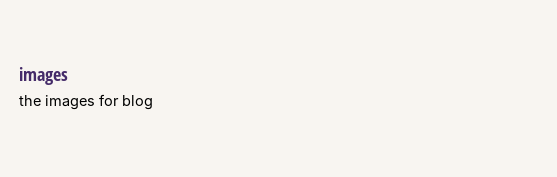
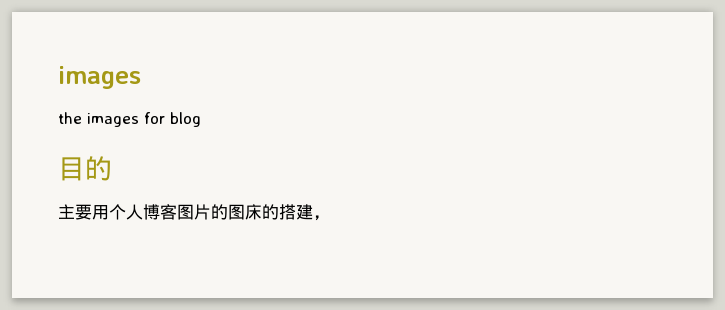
+ 目的
+ 主要用个人博客图片的图床的搭建，

